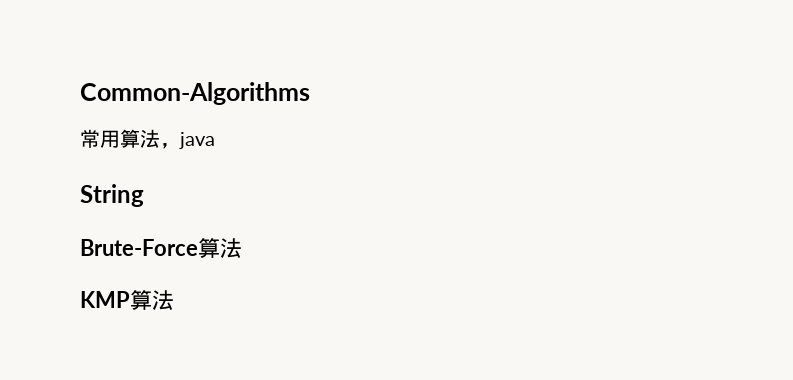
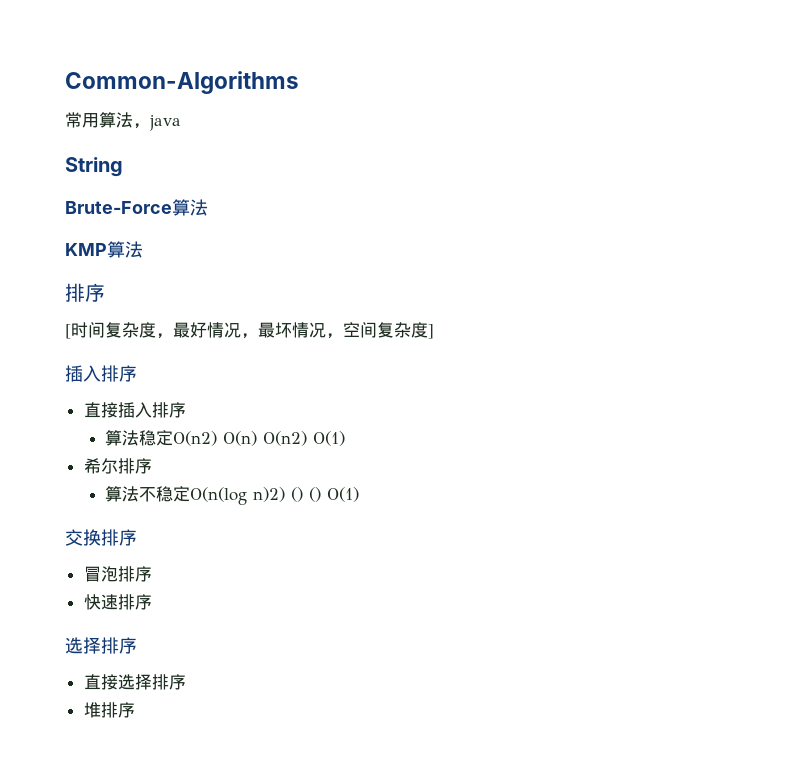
  KMP算法
+ 排序
+ [时间复杂度，最好情况，最坏情况，空间复杂度]
+ 插入排序
+ 直接插入排序
+ 算法稳定O(n2) O(n) O(n2) O(1)
+ 希尔排序
+ 算法不稳定O(n(log n)2) () () O(1)
+ 交换排序
+ 冒泡排序
+ 快速排序
+ 选择排序
+ 直接选择排序
+ 堆排序

